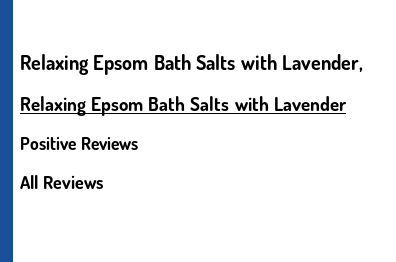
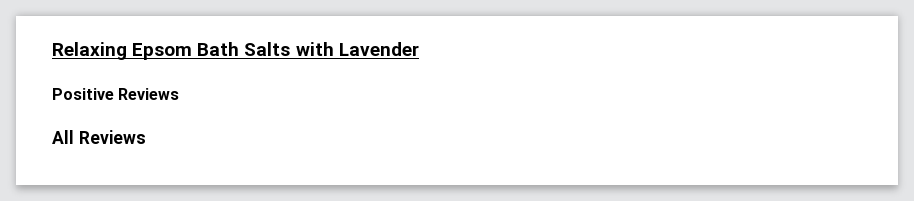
- Relaxing Epsom Bath Salts with Lavender,

